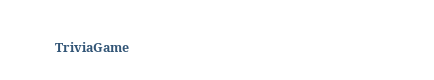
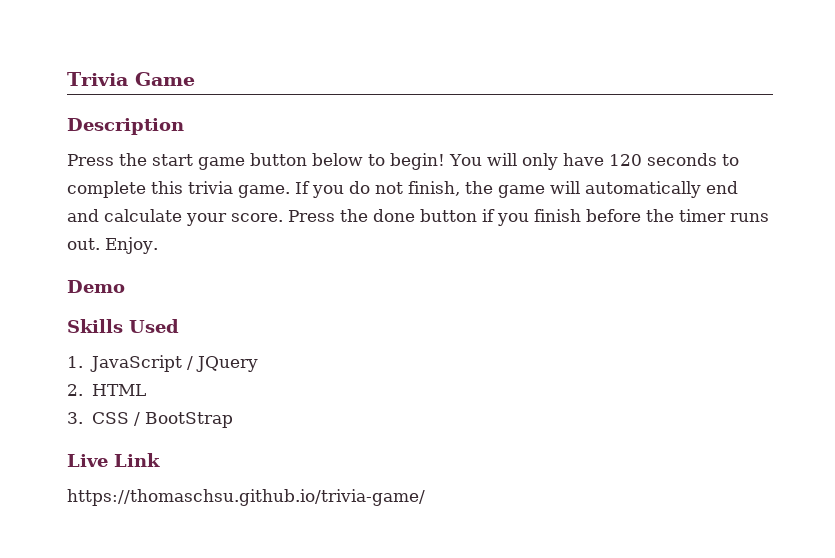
- TriviaGame
+ Trivia Game
+ Description
+ Press the start game button below to begin! You will only have 120 seconds to complete this trivia game. If you do not finish, the game will automatically end and calculate your score. Press the done button if you finish before the timer runs out. Enjoy.
+ Demo
+ Skills Used
+ 1. JavaScript / JQuery
+ 2. HTML
+ 3. CSS / BootStrap
+ Live Link
+ https://thomaschsu.github.io/trivia-game/

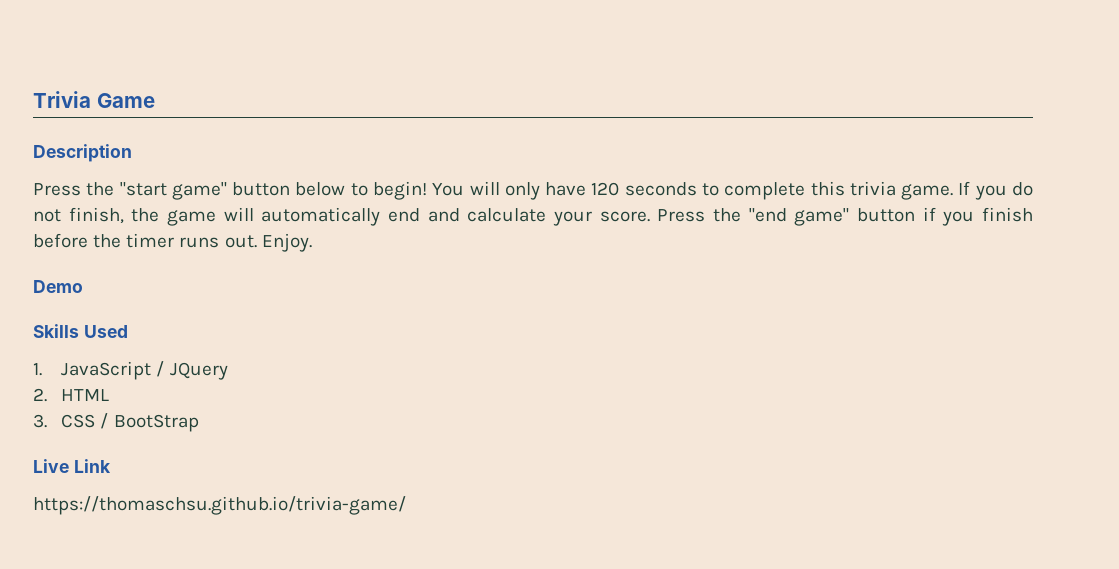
- Press the start game button below to begin!
+ Press the "start game" button below to begin!
- Press the done button if you finish before the timer runs out.
+ Press the "end game" button if you finish before the timer runs out.

